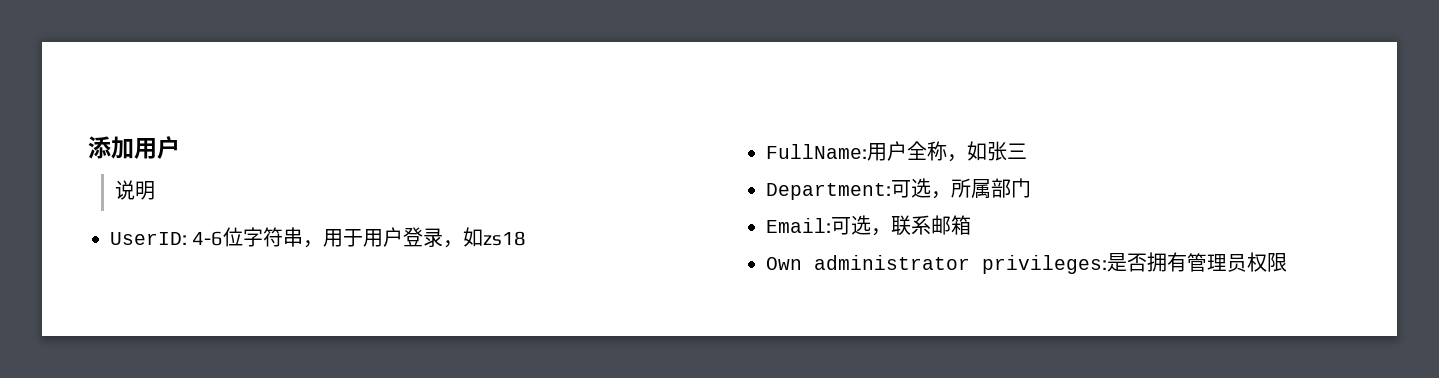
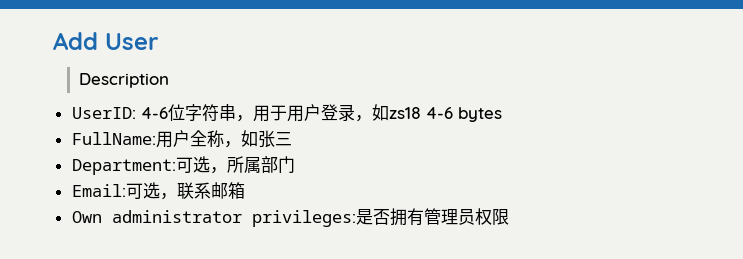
- 添加用户
- 说明
+ Add User
+ Description
- UserID: 4-6位字符串，用于用户登录，如zs18
+ UserID: 4-6位字符串，用于用户登录，如zs18 4-6 bytes

